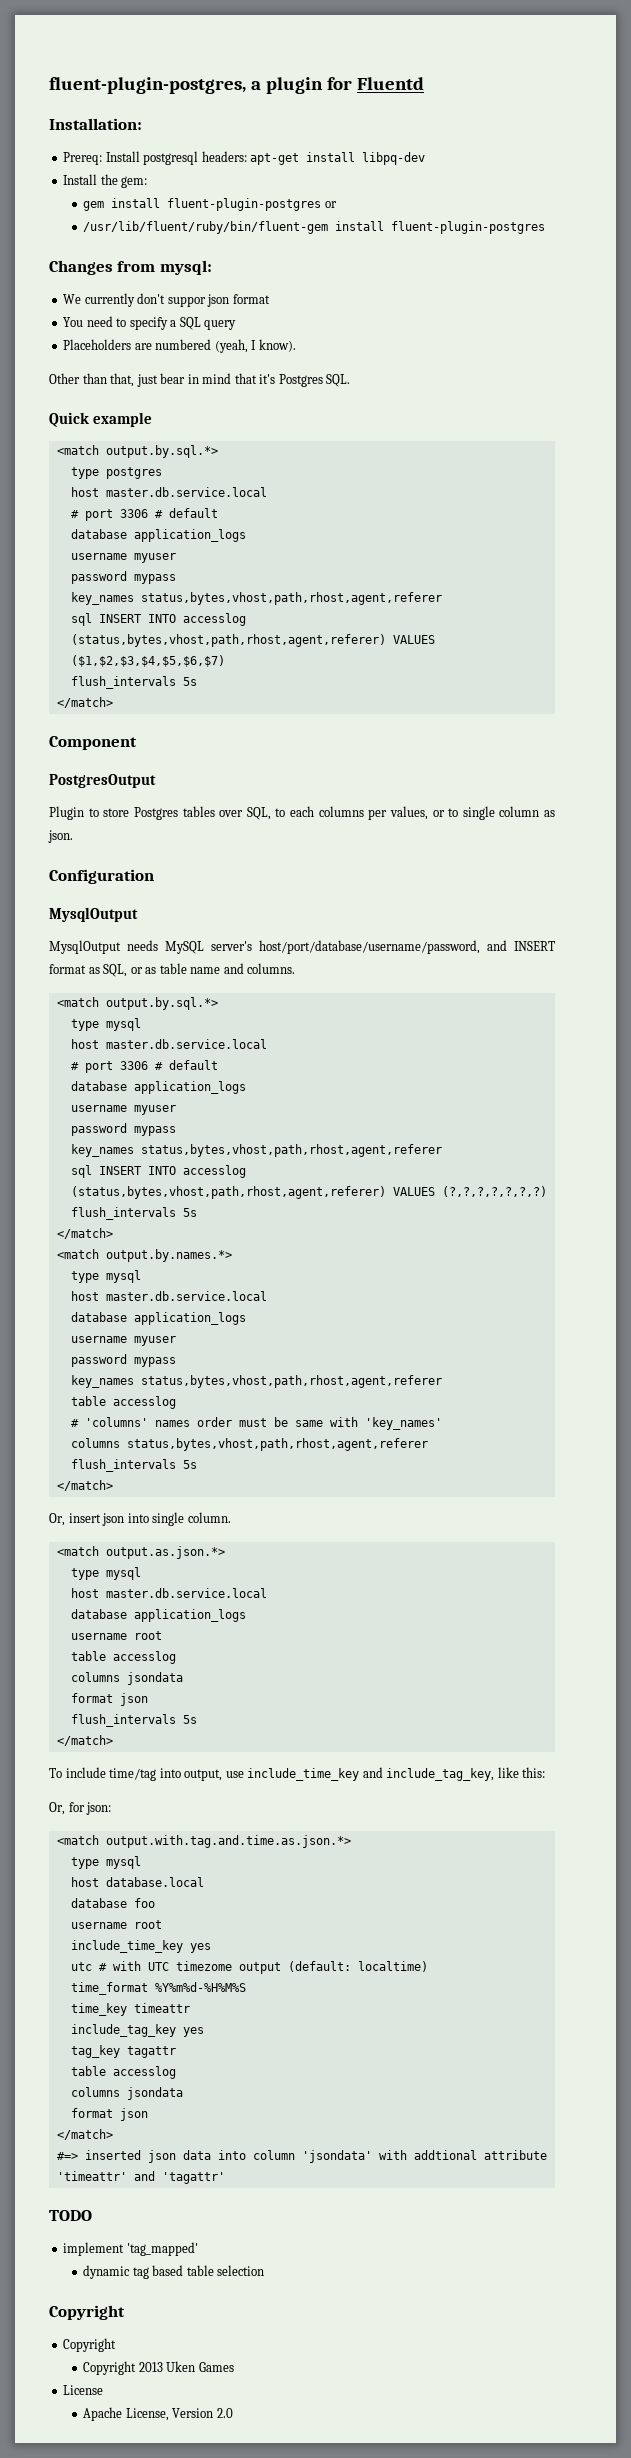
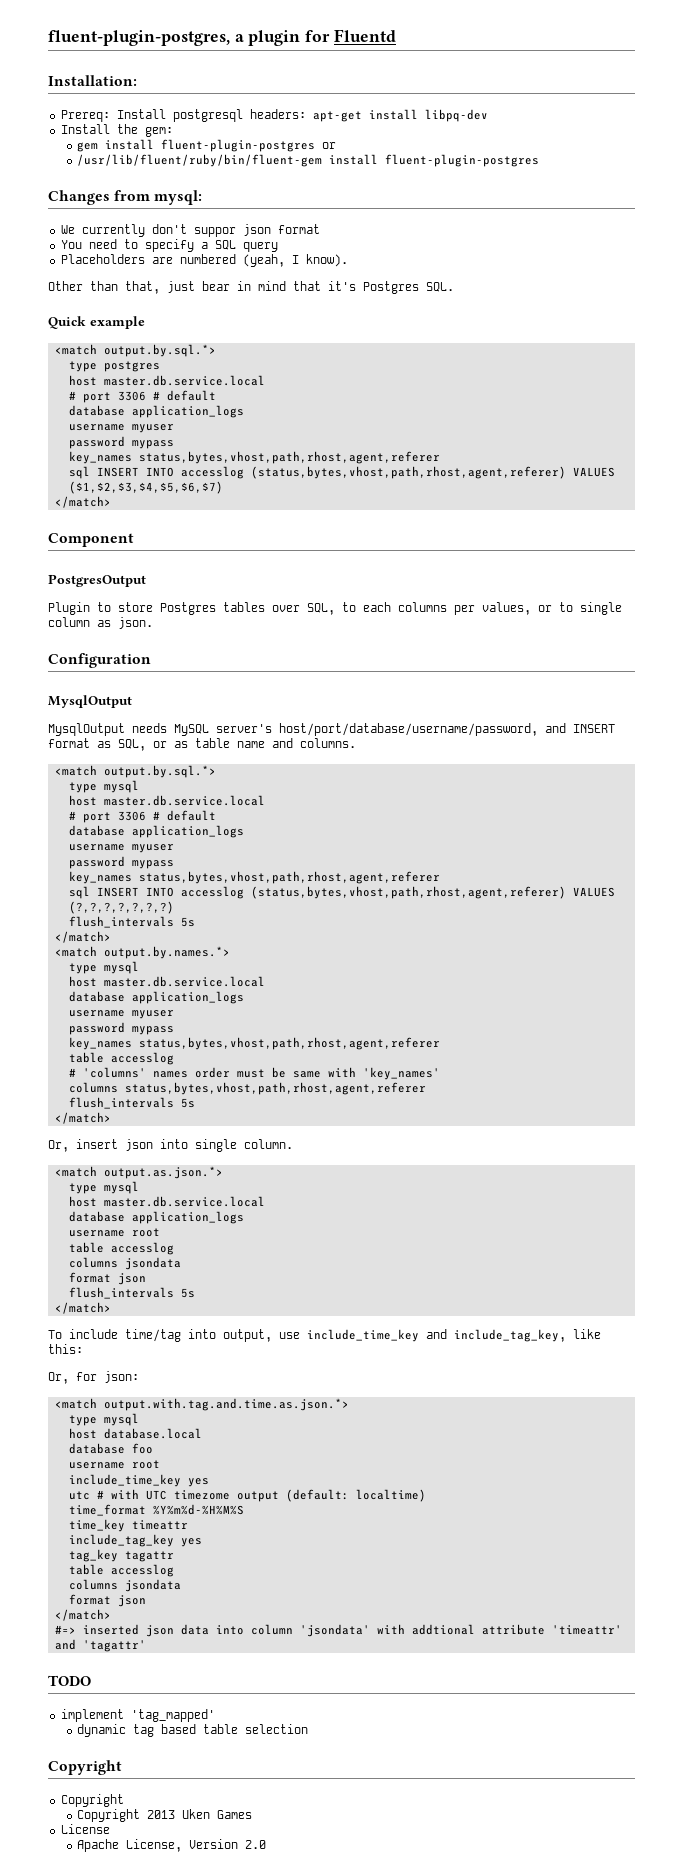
  sql INSERT INTO accesslog (status,bytes,vhost,path,rhost,agent,referer) VALUES ($1,$2,$3,$4,$5,$6,$7)
- flush_intervals 5s

